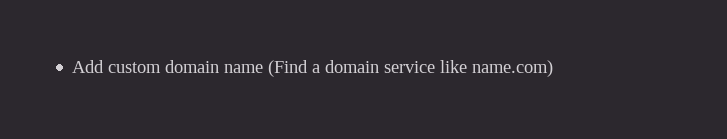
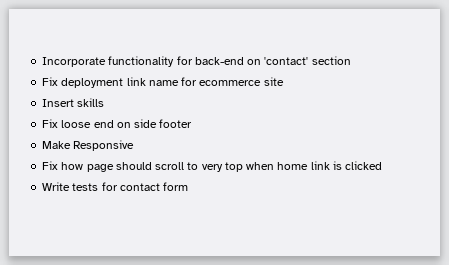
- Add custom domain name (Find a domain service like name.com)
+ Incorporate functionality for back-end on 'contact' section
+ Fix deployment link name for ecommerce site
+ Insert skills
+ Fix loose end on side footer
+ Make Responsive
+ Fix how page should scroll to very top when home link is clicked
+ Write tests for contact form

